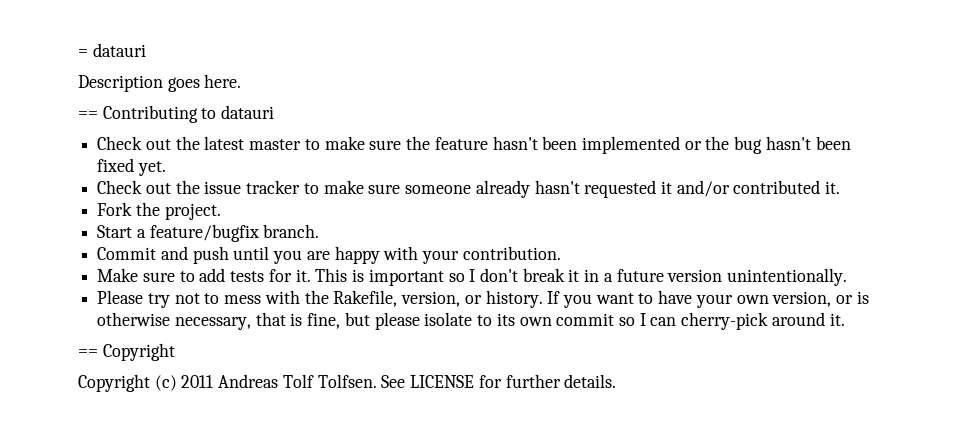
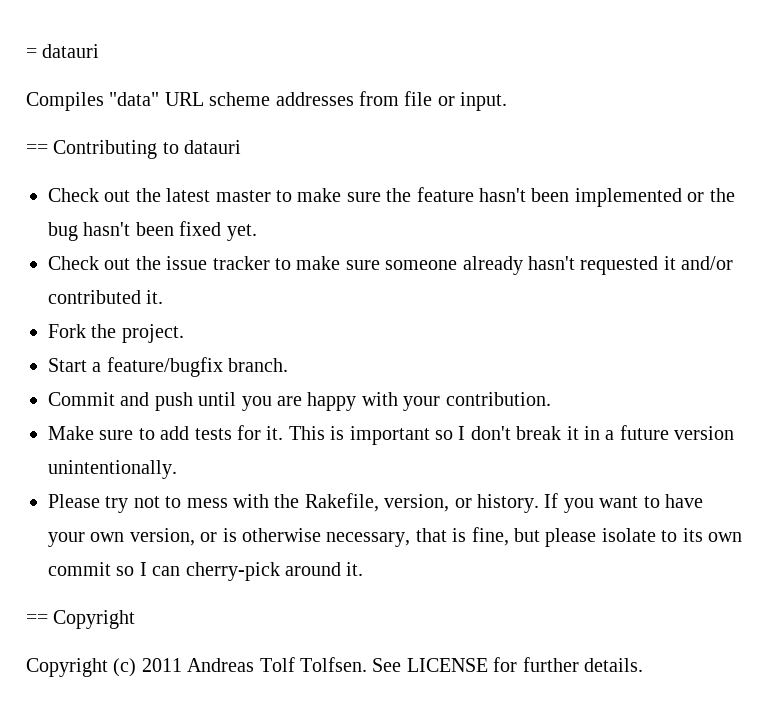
- Description goes here.
+ Compiles "data" URL scheme addresses from file or input.

